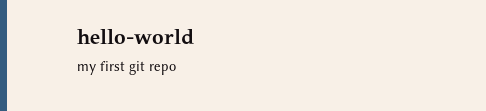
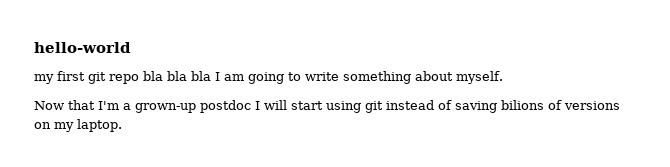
- my first git repo
+ my first git repo bla bla bla I am going to write something about myself.
+ Now that I'm a grown-up postdoc I will start using git instead of saving bilions of versions on my laptop.

